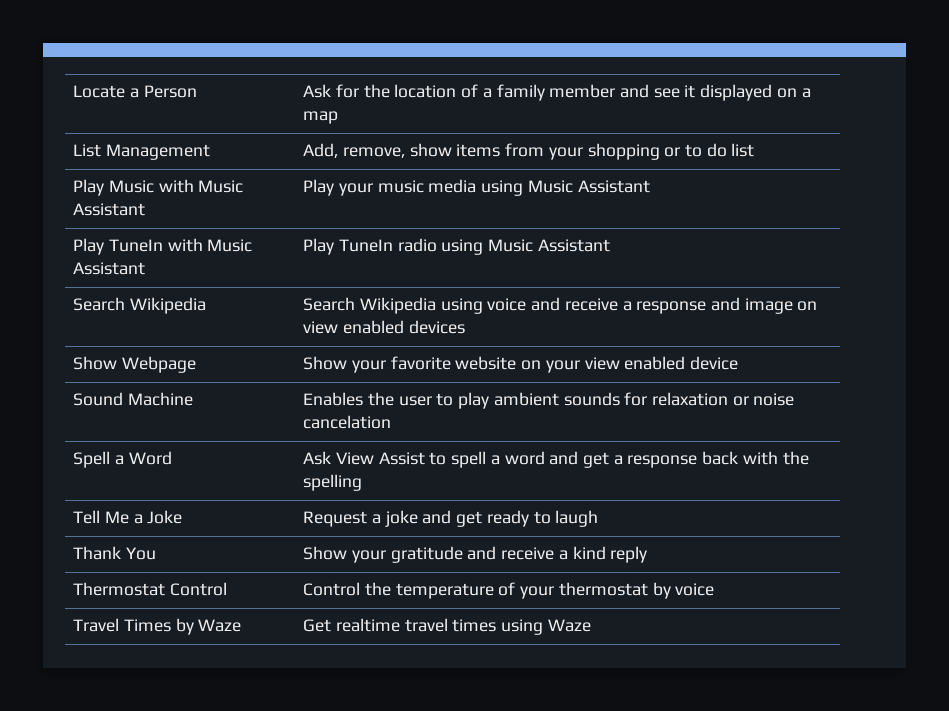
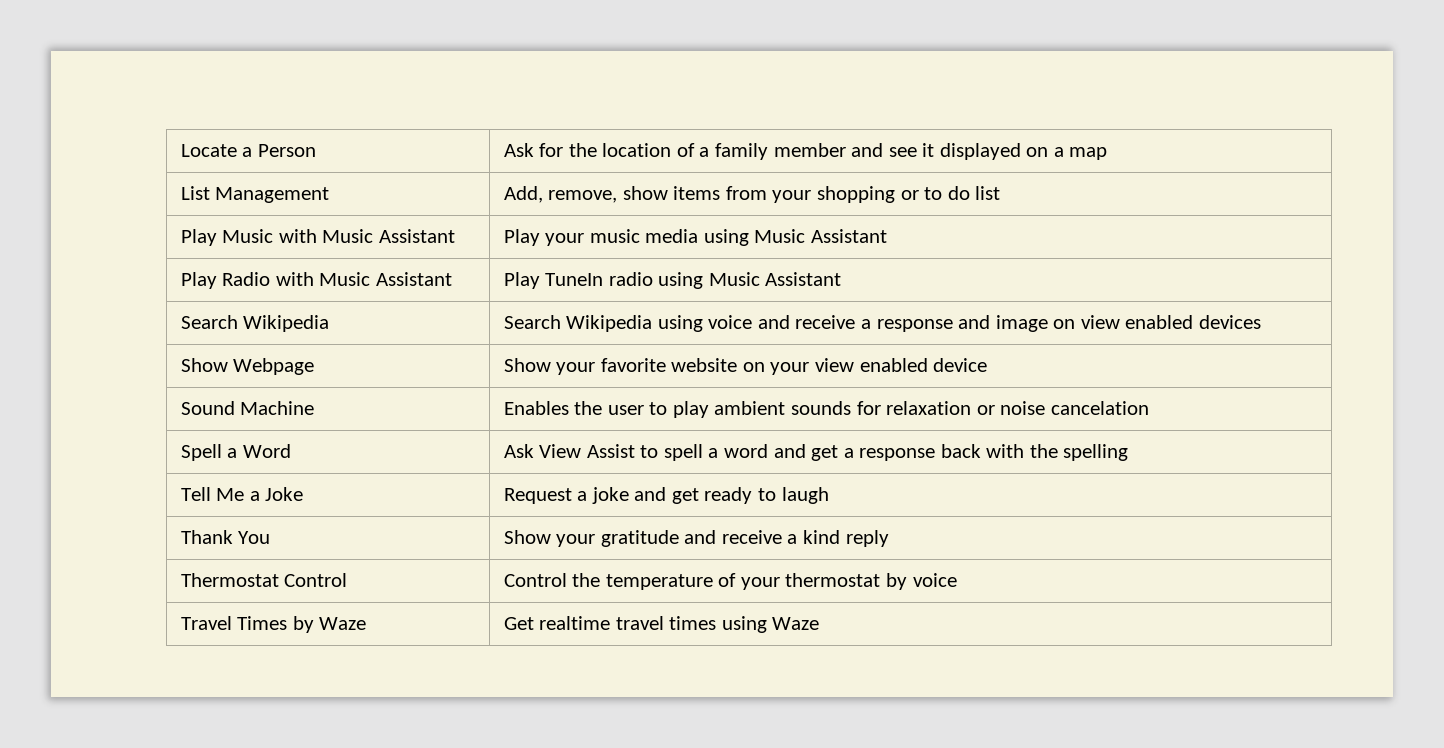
- Play TuneIn with Music Assistant | Play TuneIn radio using Music Assistant
+ Play Radio with Music Assistant | Play TuneIn radio using Music Assistant

